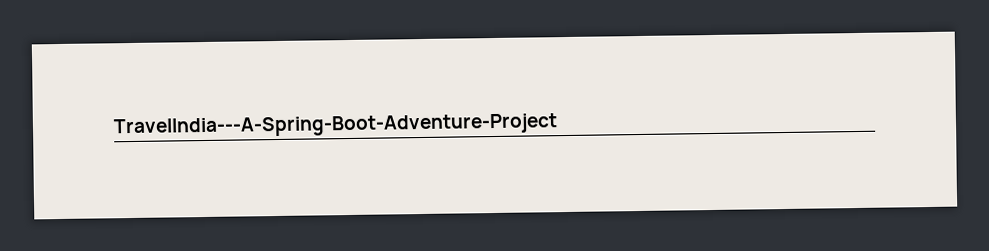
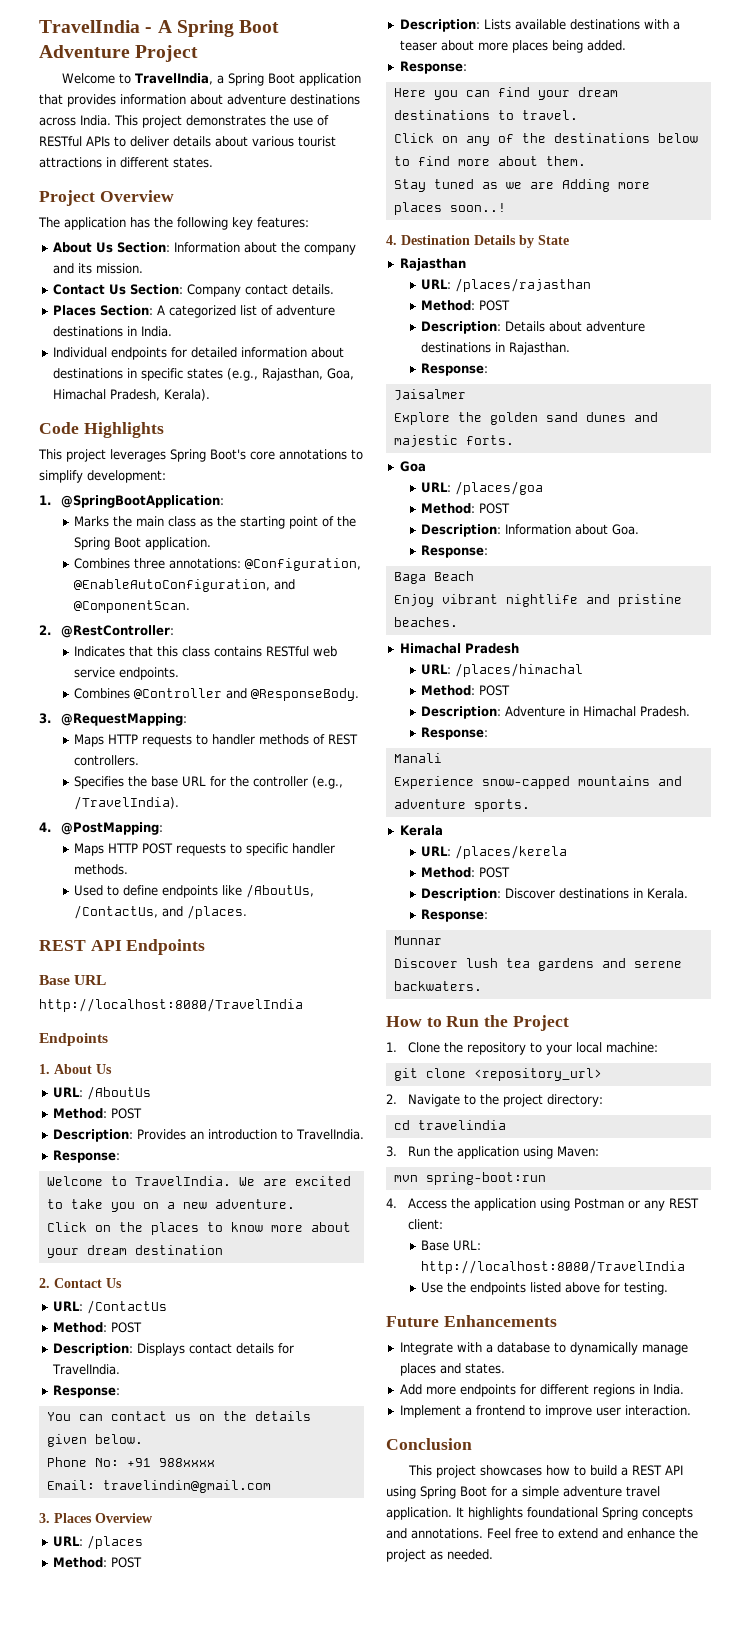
- TravelIndia---A-Spring-Boot-Adventure-Project
+ TravelIndia - A Spring Boot Adventure Project
+ Welcome to TravelIndia, a Spring Boot application that provides information about adventure destinations across India. This project demonstrates the use of RESTful APIs to deliver details about various tourist attractions in different states.
+ Project Overview
+ The application has the following key features:
+ About Us Section: Information about the company and its mission.
+ Contact Us Section: Company contact details.
+ Places Section: A categorized list of adventure destinations in India.
+ Individual endpoints for detailed information about destinations in specific states (e.g., Rajasthan, Goa, Himachal Pradesh, Kerala).
+ Code Highlights
+ This project leverages Spring Boot's core annotations to simplify development:
+ 1. @SpringBootApplication:
+ Marks the main class as the starting point of the Spring Boot application.
+ Combines three annotations: @Configuration, @EnableAutoConfiguration, and @ComponentScan.
+ 2. @RestController:
+ Indicates that this class contains RESTful web service endpoints.
+ Combines @Controller and @ResponseBody.
+ 3. @RequestMapping:
+ Maps HTTP requests to handler methods of REST controllers.
+ Specifies the base URL for the controller (e.g., /TravelIndia).
+ 4. @PostMapping:
+ Maps HTTP POST requests to specific handler methods.
+ Used to define endpoints like /AboutUs, /ContactUs, and /places.
+ REST API Endpoints
+ Base URL
+ http://localhost:8080/TravelIndia
+ Endpoints
+ 1. About Us
+ URL: /AboutUs
+ Method: POST
+ Description: Provides an introduction to TravelIndia.
+ Response:
+ Welcome to TravelIndia. We are excited to take you on a new adventure.
+ Click on the places to know more about your dream destination
+ 2. Contact Us
+ URL: /ContactUs
+ Method: POST
+ Description: Displays contact details for TravelIndia.
+ Response:
+ You can contact us on the details given below.
+ Phone No: +91 988xxxx
+ Email: travelindin@gmail.com
+ 3. Places Overview
+ URL: /places
+ Method: POST
+ Description: Lists available destinations with a teaser about more places being added.
+ Response:
+ Here you can find your dream destinations to travel.
+ Click on any of the destinations below to find more about them.
+ Stay tuned as we are Adding more places soon..!
+ 4. Destination Details by State
+ Rajasthan
+ URL: /places/rajasthan
+ Method: POST
+ Description: Details about adventure destinations in Rajasthan.
+ Response:
+ Jaisalmer
+ Explore the golden sand dunes and majestic forts.
+ Goa
+ URL: /places/goa
+ Method: POST
+ Description: Information about Goa.
+ Response:
+ Baga Beach
+ Enjoy vibrant nightlife and pristine beaches.
+ Himachal Pradesh
+ URL: /places/himachal
+ Method: POST
+ Description: Adventure in Himachal Pradesh.
+ Response:
+ Manali
+ Experience snow-capped mountains and adventure sports.
+ Kerala
+ URL: /places/kerela
+ Method: POST
+ Description: Discover destinations in Kerala.
+ Response:
+ Munnar
+ Discover lush tea gardens and serene backwaters.
+ How to Run the Project
+ 1. Clone the repository to your local machine:
+ git clone <repository_url>
+ 2. Navigate to the project directory:
+ cd travelindia
+ 3. Run the application using Maven:
+ mvn spring-boot:run
+ 4. Access the application using Postman or any REST client:
+ Base URL: http://localhost:8080/TravelIndia
+ Use the endpoints listed above for testing.
+ Future Enhancements
+ Integrate with a database to dynamically manage places and states.
+ Add more endpoints for different regions in India.
+ Implement a frontend to improve user interaction.
+ Conclusion
+ This project showcases how to build a REST API using Spring Boot for a simple adventure travel application. It highlights foundational Spring concepts and annotations. Feel free to extend and enhance the project as needed.

